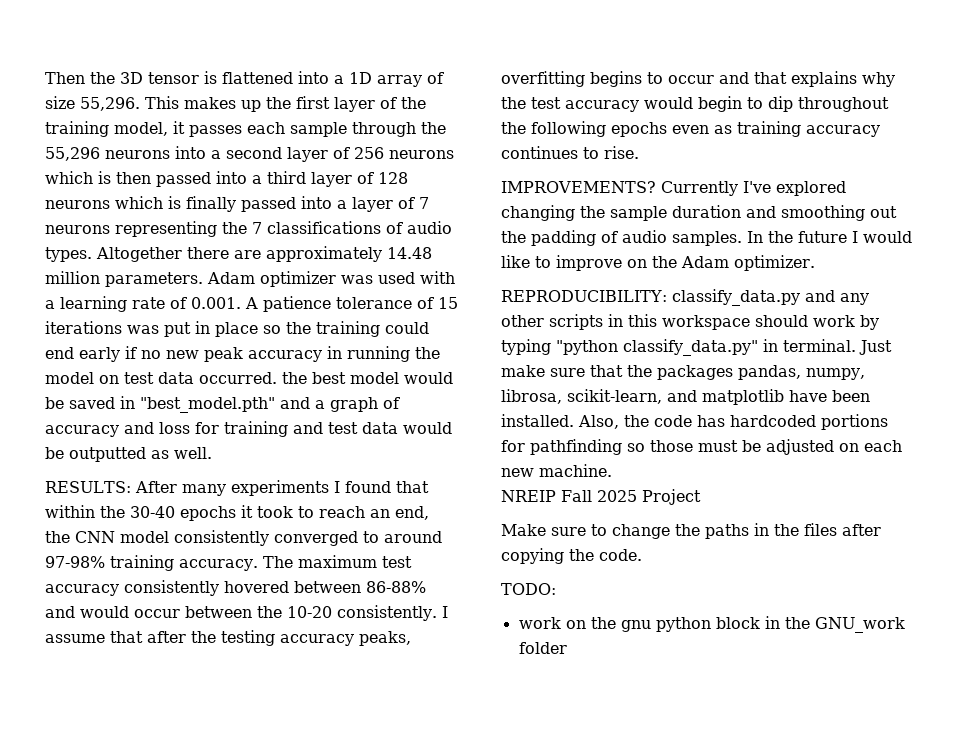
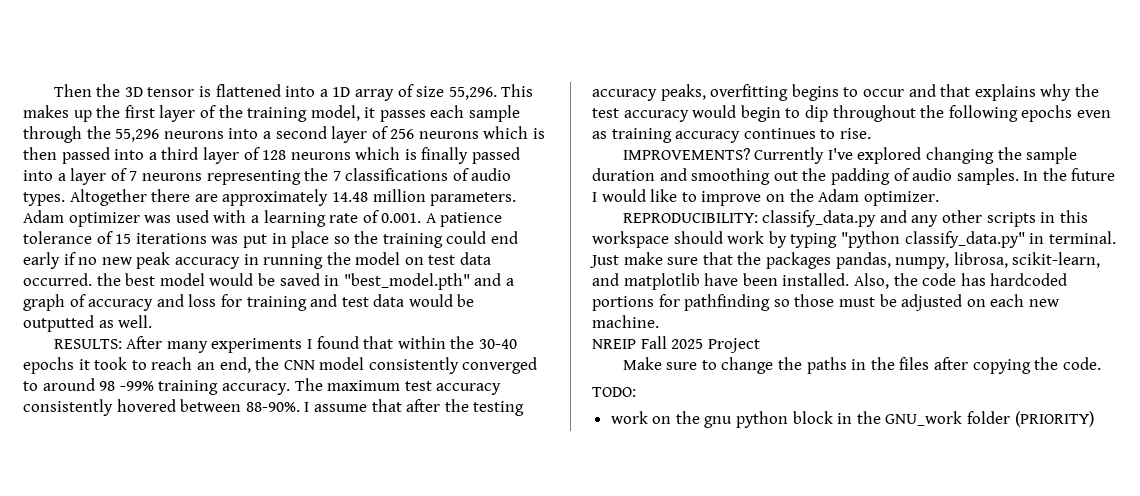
- RESULTS: After many experiments I found that within the 30-40 epochs it took to reach an end, the CNN model consistently converged to around 97-98% training accuracy.
+ RESULTS: After many experiments I found that within the 30-40 epochs it took to reach an end, the CNN model consistently converged to around 98 -99% training accuracy.
- The maximum test accuracy consistently hovered between 86-88% and would occur between the 10-20 consistently.
+ The maximum test accuracy consistently hovered between 88-90%.
- work on the gnu python block in the GNU_work folder
+ work on the gnu python block in the GNU_work folder (PRIORITY)

